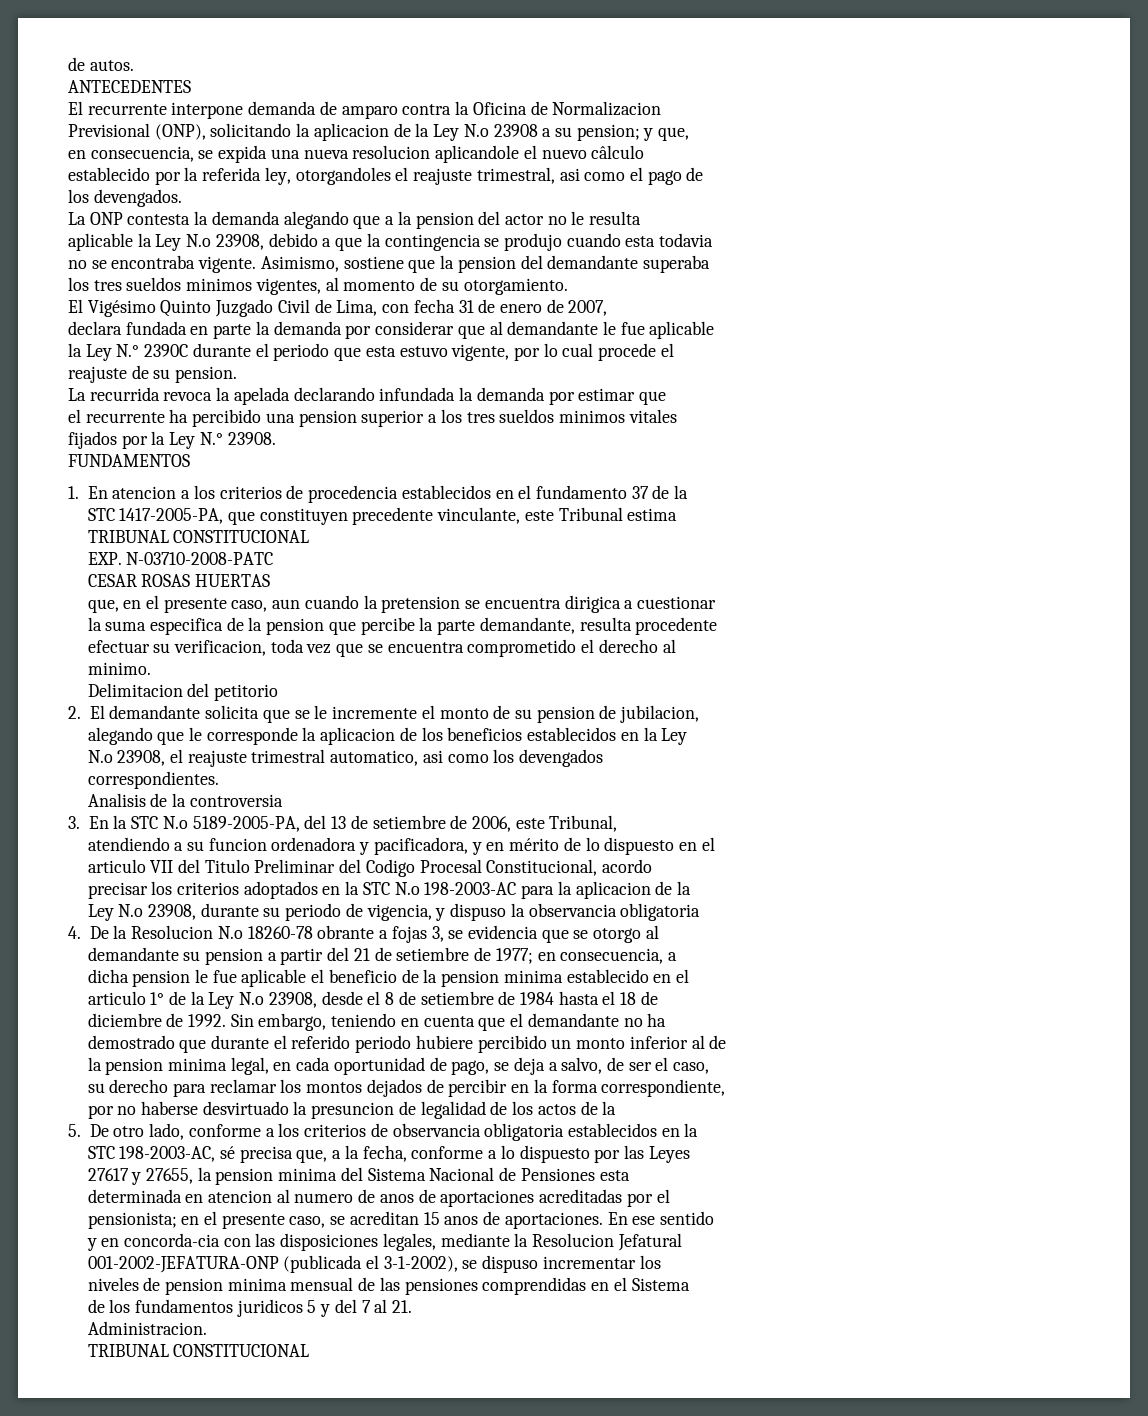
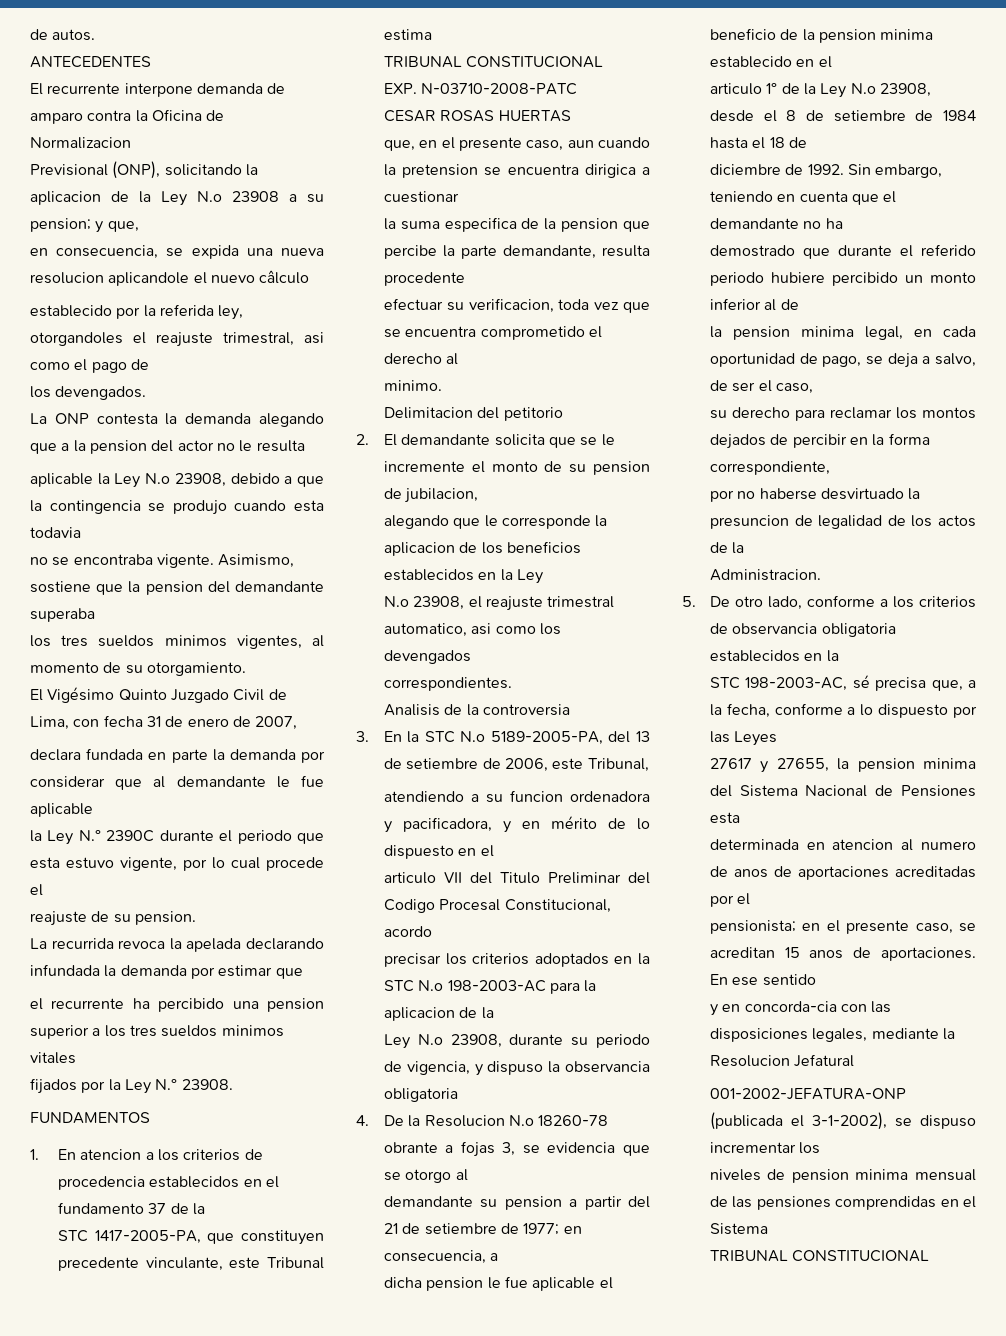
+ Administracion.
- de los fundamentos juridicos 5 y del 7 al 21.
- Administracion.

